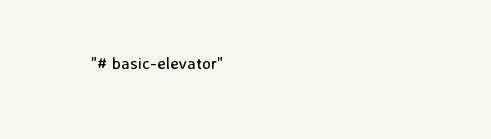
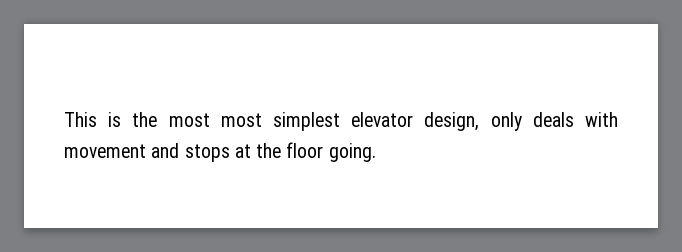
- "# basic-elevator"
+ This is the most most simplest elevator design, only deals with movement and stops at the floor going.

